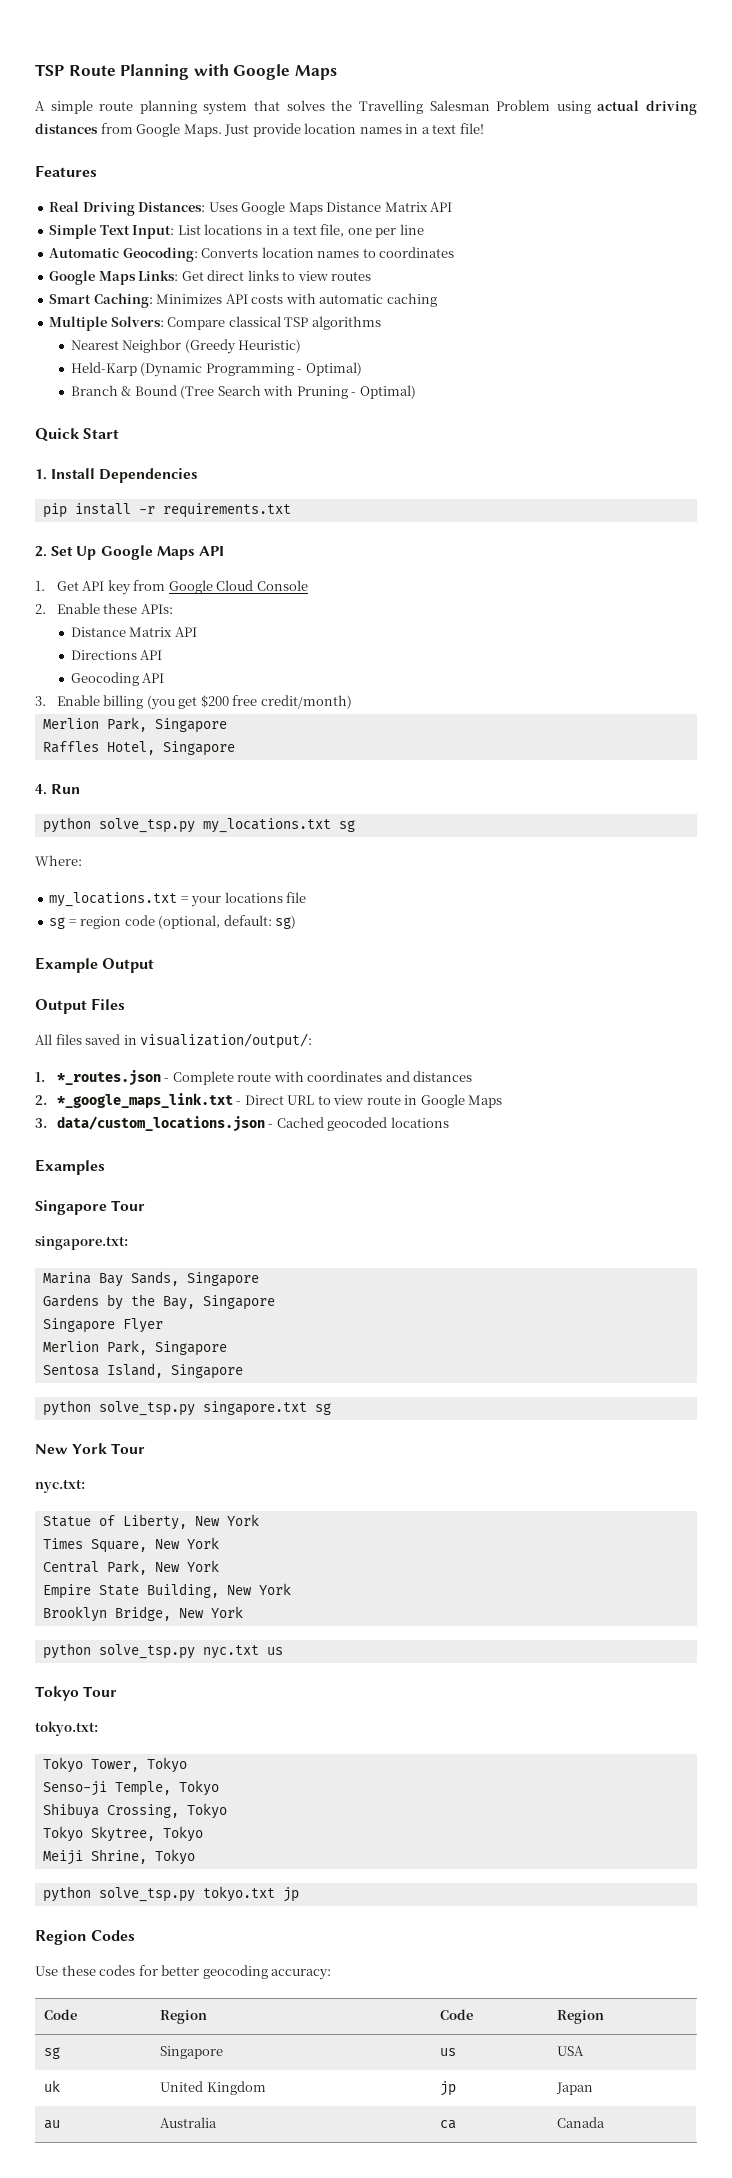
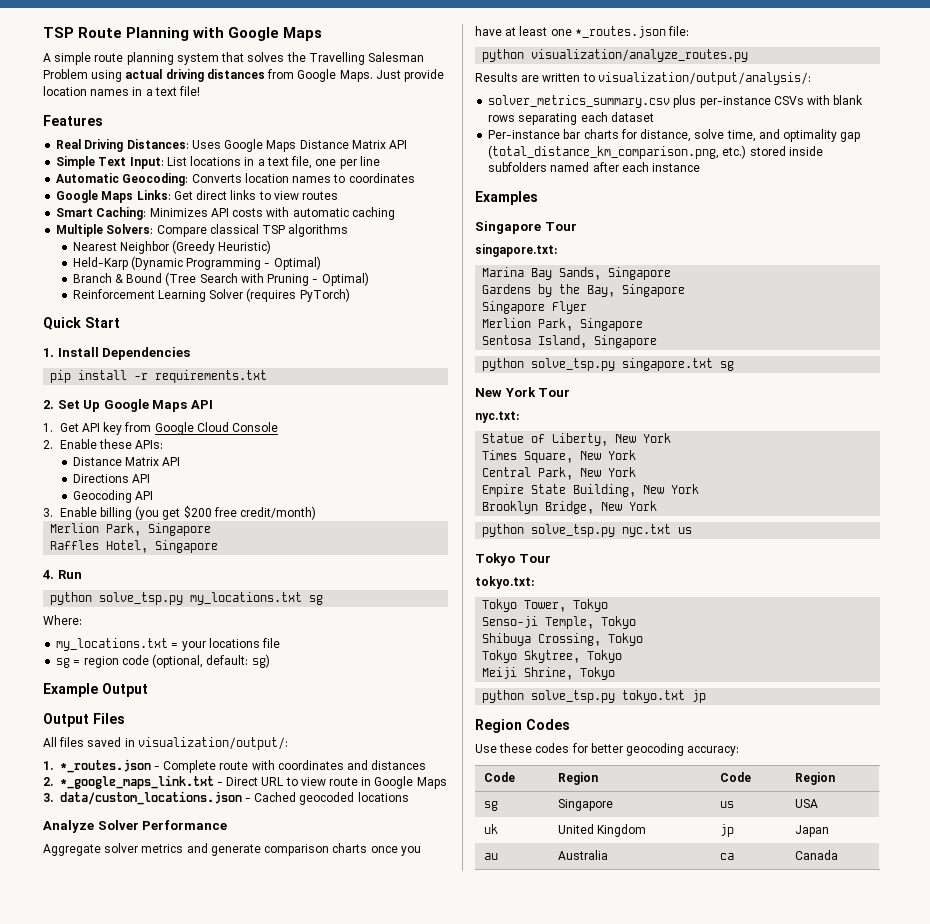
+ Reinforcement Learning Solver (requires PyTorch)
+ Analyze Solver Performance
+ Aggregate solver metrics and generate comparison charts once you have at least one *_routes.json file:
+ python visualization/analyze_routes.py
+ Results are written to visualization/output/analysis/:
+ solver_metrics_summary.csv plus per-instance CSVs with blank rows separating each dataset
+ Per-instance bar charts for distance, solve time, and optimality gap (total_distance_km_comparison.png, etc.) stored inside subfolders named after each instance

